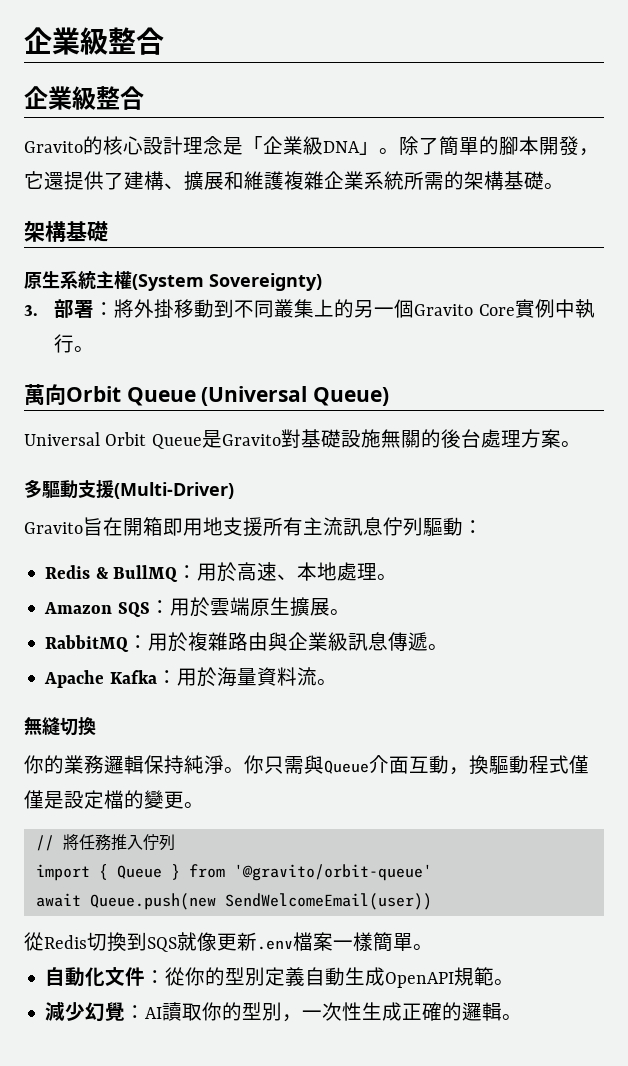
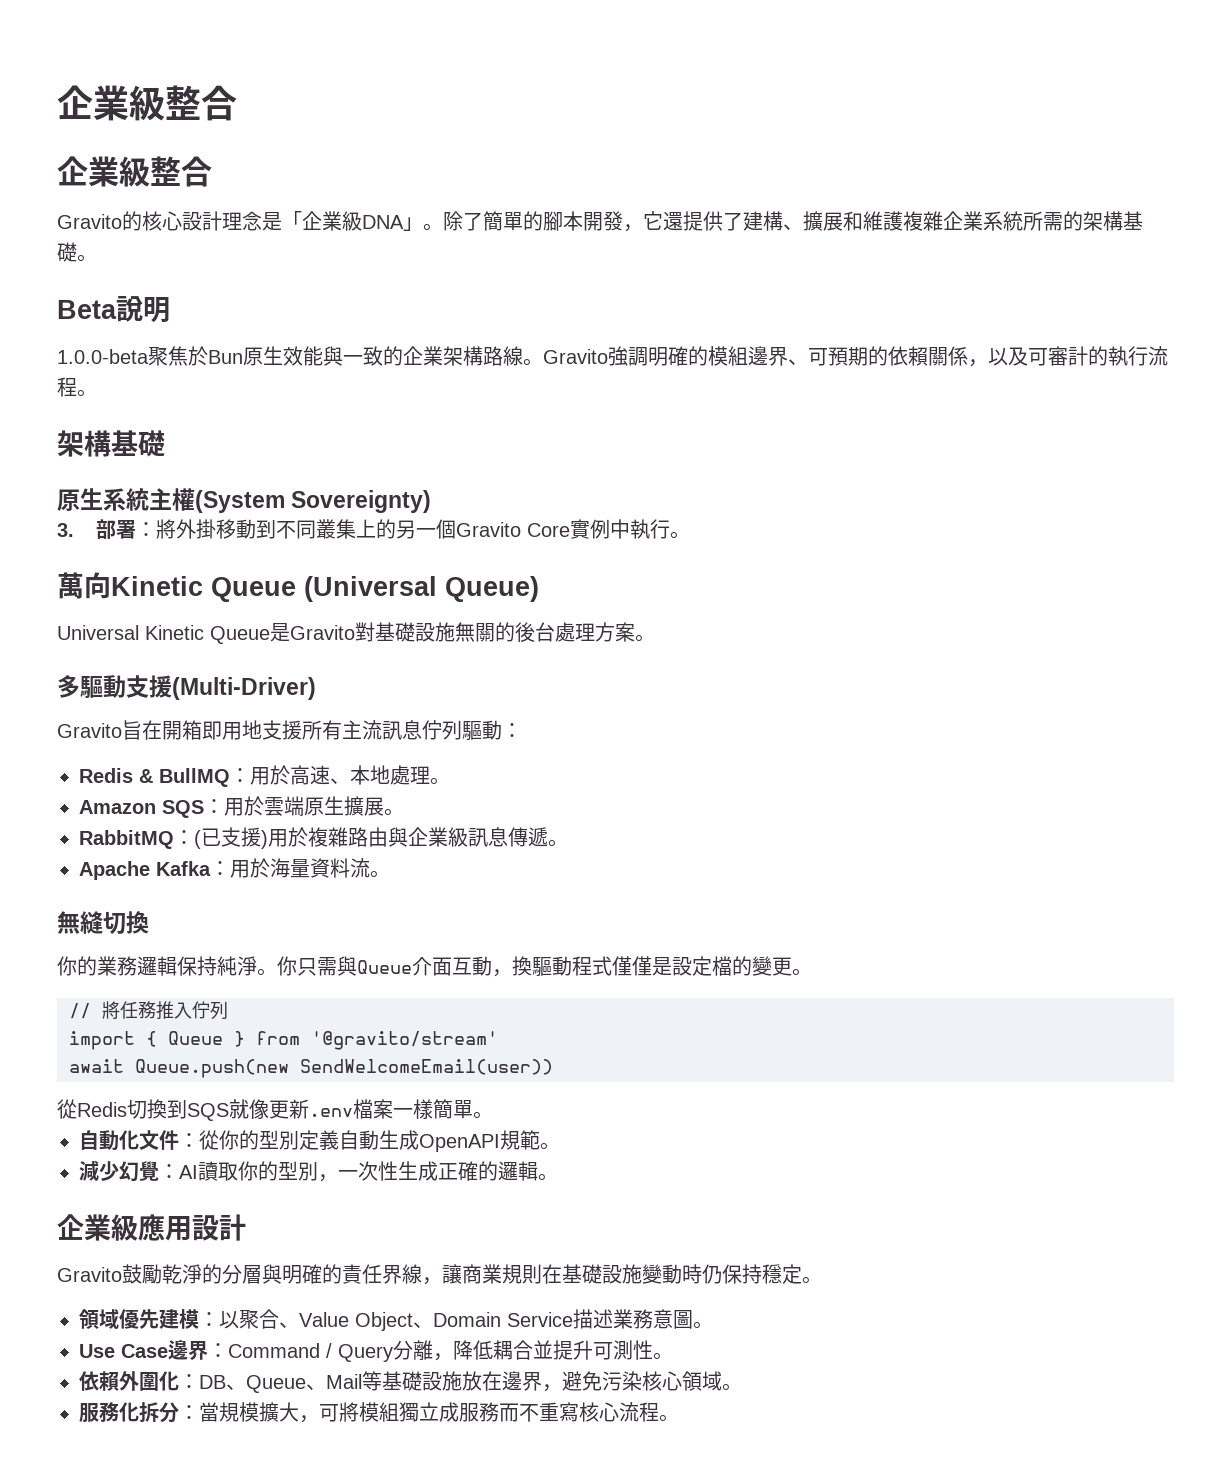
+ Beta說明
+ 1.0.0-beta聚焦於Bun原生效能與一致的企業架構路線。Gravito強調明確的模組邊界、可預期的依賴關係，以及可審計的執行流程。
- 萬向Orbit Queue (Universal Queue)
+ 萬向Kinetic Queue (Universal Queue)
- Universal Orbit Queue是Gravito對基礎設施無關的後台處理方案。
+ Universal Kinetic Queue是Gravito對基礎設施無關的後台處理方案。
- RabbitMQ：用於複雜路由與企業級訊息傳遞。
+ RabbitMQ：(已支援)用於複雜路由與企業級訊息傳遞。
- import { Queue } from '@gravito/orbit-queue'
+ import { Queue } from '@gravito/stream'
+ 企業級應用設計
+ Gravito鼓勵乾淨的分層與明確的責任界線，讓商業規則在基礎設施變動時仍保持穩定。
+ 領域優先建模：以聚合、Value Object、Domain Service描述業務意圖。
+ Use Case邊界：Command / Query分離，降低耦合並提升可測性。
+ 依賴外圍化：DB、Queue、Mail等基礎設施放在邊界，避免污染核心領域。
+ 服務化拆分：當規模擴大，可將模組獨立成服務而不重寫核心流程。

